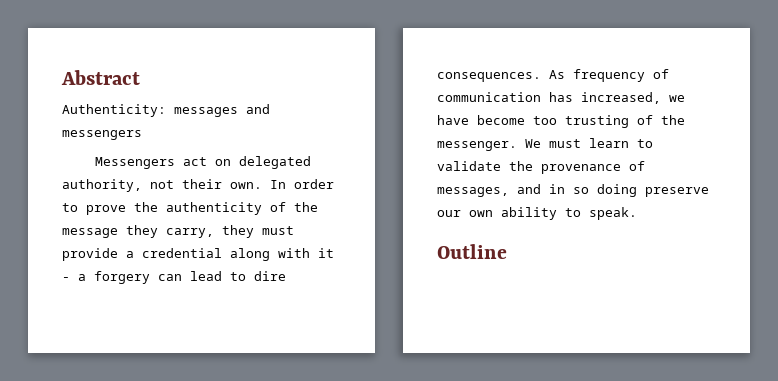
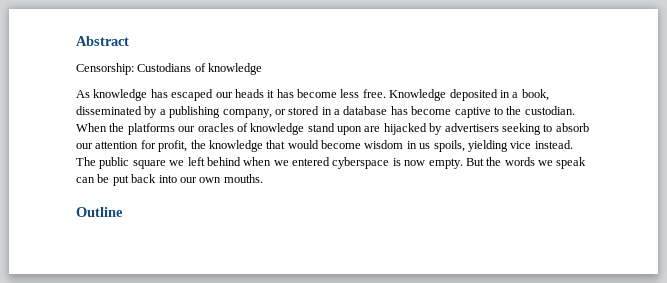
- Authenticity: messages and messengers
- Messengers act on delegated authority, not their own. In order to prove the authenticity of the message they carry, they must provide a credential along with it - a forgery can lead to dire consequences. As frequency of communication has increased, we have become too trusting of the messenger. We must learn to validate the provenance of messages, and in so doing preserve our own ability to speak.
+ Censorship: Custodians of knowledge
+ As knowledge has escaped our heads it has become less free. Knowledge deposited in a book, disseminated by a publishing company, or stored in a database has become captive to the custodian. When the platforms our oracles of knowledge stand upon are hijacked by advertisers seeking to absorb our attention for profit, the knowledge that would become wisdom in us spoils, yielding vice instead. The public square we left behind when we entered cyberspace is now empty. But the words we speak can be put back into our own mouths.

